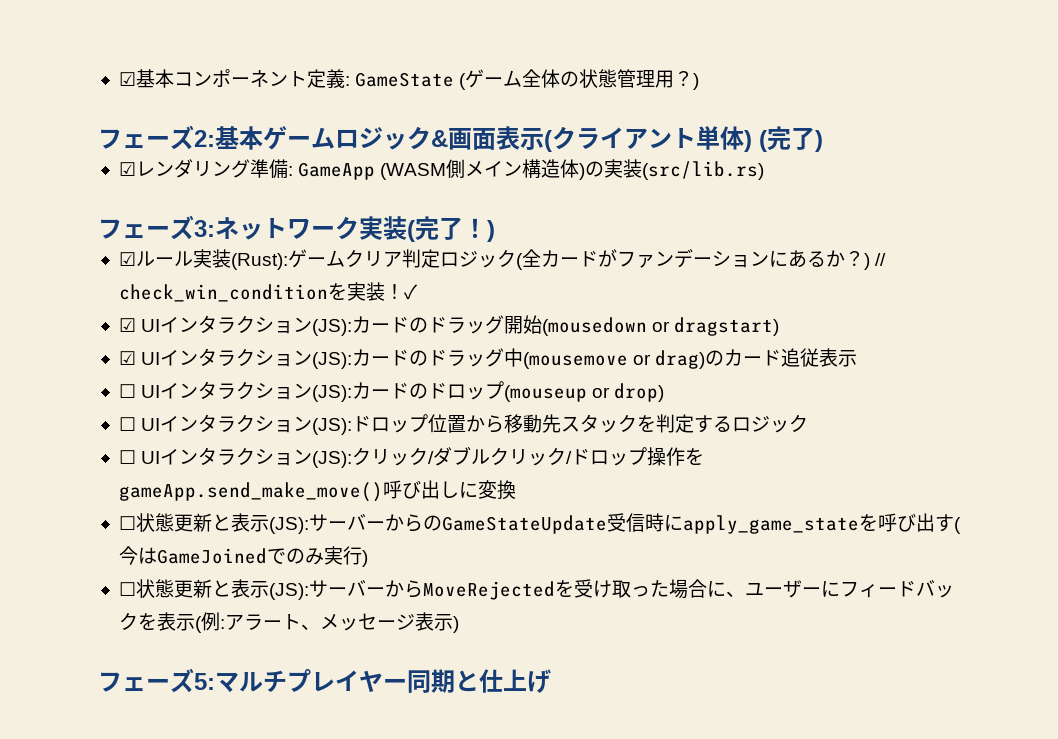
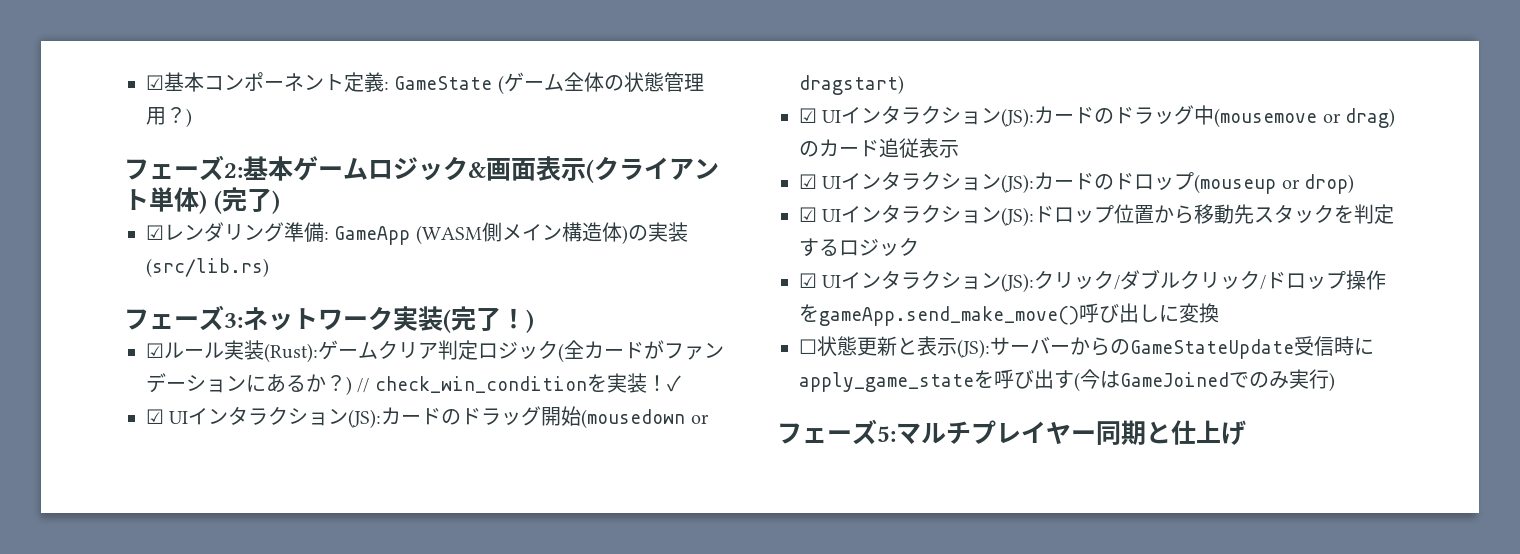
- ☐ UIインタラクション(JS):カードのドロップ(mouseup or drop)
+ ☑ UIインタラクション(JS):カードのドロップ(mouseup or drop)
- ☐ UIインタラクション(JS):ドロップ位置から移動先スタックを判定するロジック
+ ☑ UIインタラクション(JS):ドロップ位置から移動先スタックを判定するロジック
- ☐ UIインタラクション(JS):クリック/ダブルクリック/ドロップ操作をgameApp.send_make_move()呼び出しに変換
+ ☑ UIインタラクション(JS):クリック/ダブルクリック/ドロップ操作をgameApp.send_make_move()呼び出しに変換
- ☐状態更新と表示(JS):サーバーからMoveRejectedを受け取った場合に、ユーザーにフィードバックを表示(例:アラート、メッセージ表示)

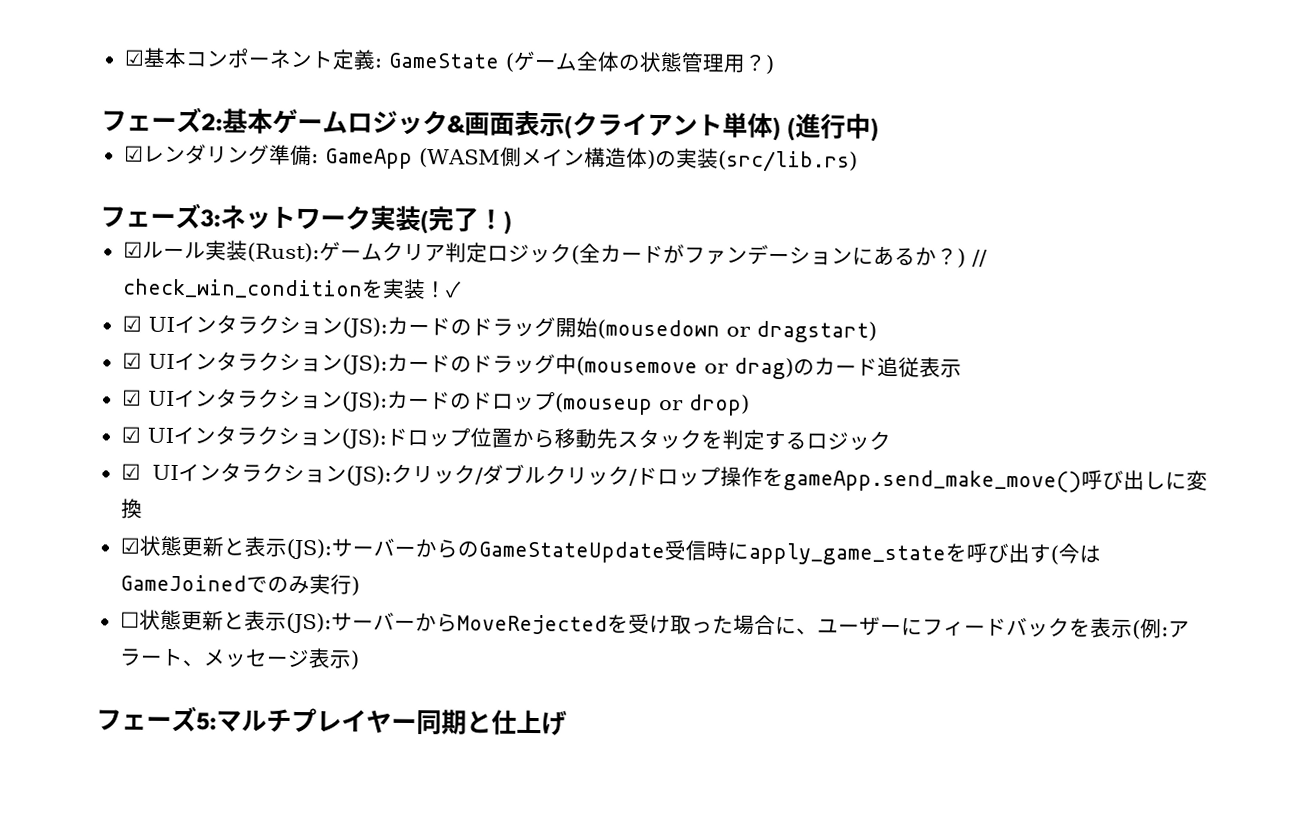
- フェーズ2:基本ゲームロジック&画面表示(クライアント単体) (完了)
+ フェーズ2:基本ゲームロジック&画面表示(クライアント単体) (進行中)
- ☐状態更新と表示(JS):サーバーからのGameStateUpdate受信時にapply_game_stateを呼び出す(今はGameJoinedでのみ実行)
+ ☑状態更新と表示(JS):サーバーからのGameStateUpdate受信時にapply_game_stateを呼び出す(今はGameJoinedでのみ実行)
+ ☐状態更新と表示(JS):サーバーからMoveRejectedを受け取った場合に、ユーザーにフィードバックを表示(例:アラート、メッセージ表示)

